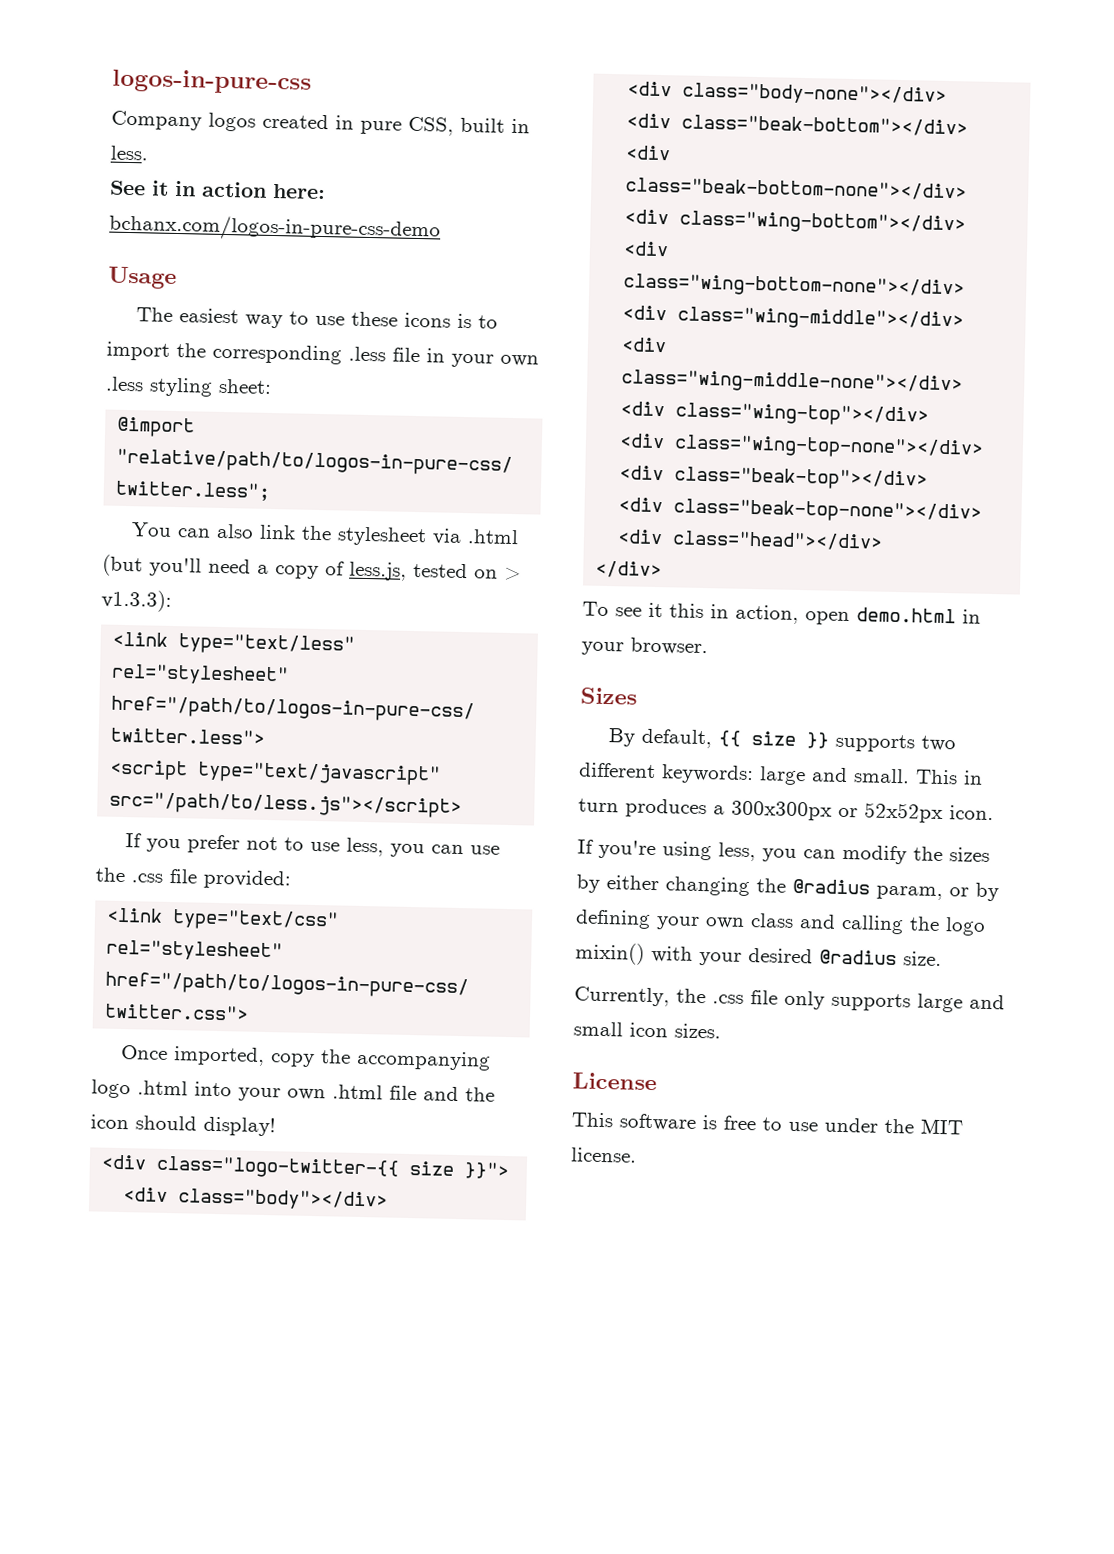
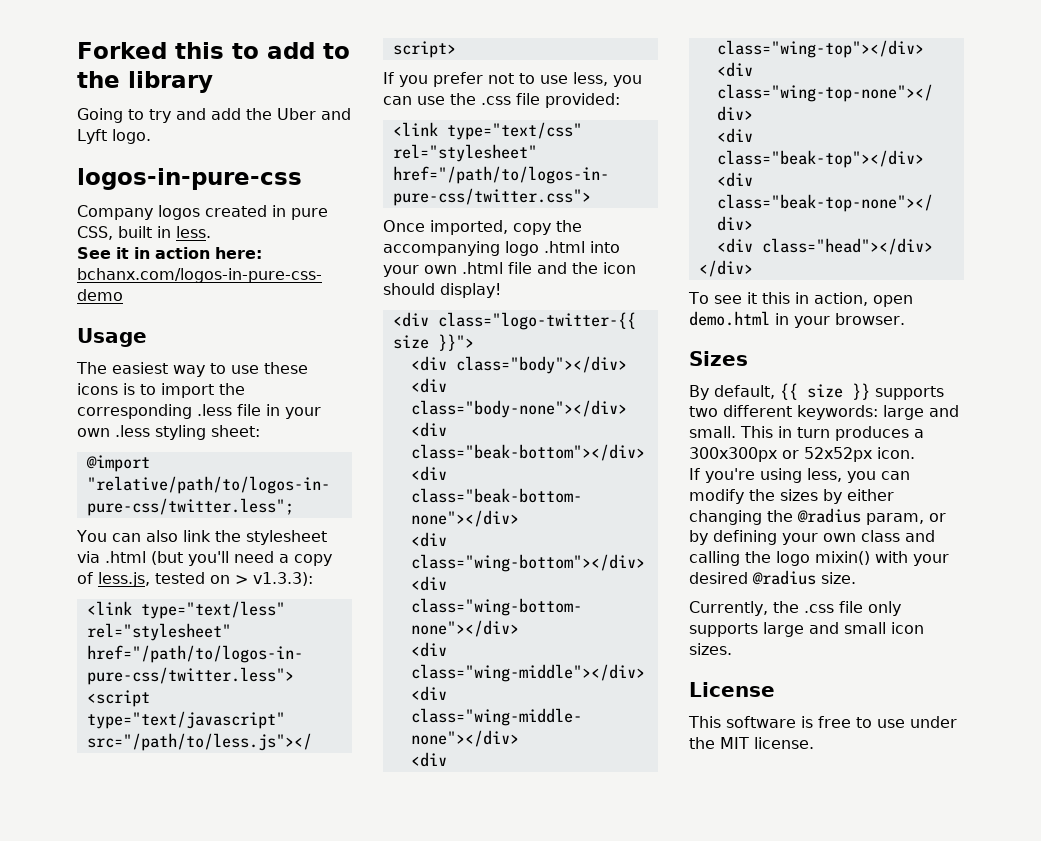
+ Forked this to add to the library
+ Going to try and add the Uber and Lyft logo.

